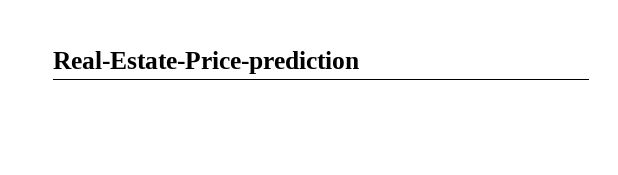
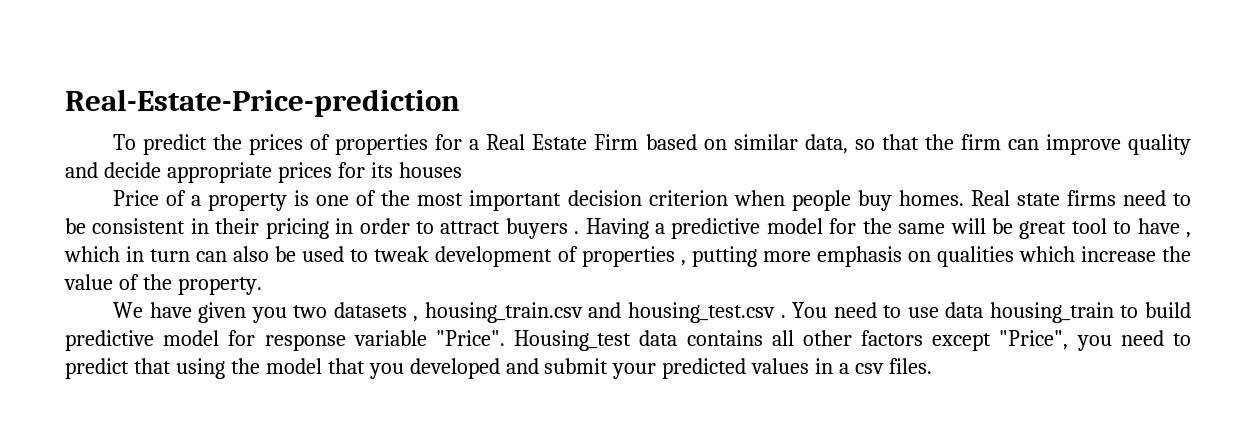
+ To predict the prices of properties for a Real Estate Firm based on similar data, so that the firm can improve quality and decide appropriate prices for its houses
+ Price of a property is one of the most important decision criterion when people buy homes. Real state firms need to be consistent in their pricing in order to attract buyers . Having a predictive model for the same will be great tool to have , which in turn can also be used to tweak development of properties , putting more emphasis on qualities which increase the value of the property.
+ We have given you two datasets , housing_train.csv and housing_test.csv . You need to use data housing_train to build predictive model for response variable "Price". Housing_test data contains all other factors except "Price", you need to predict that using the model that you developed and submit your predicted values in a csv files.

